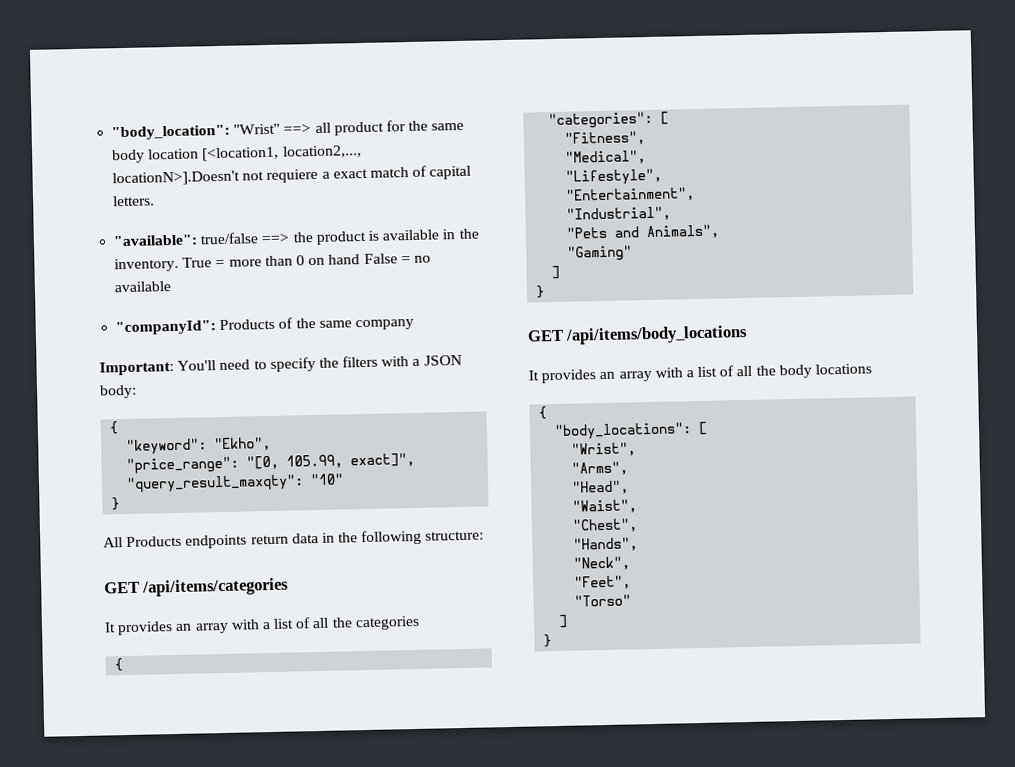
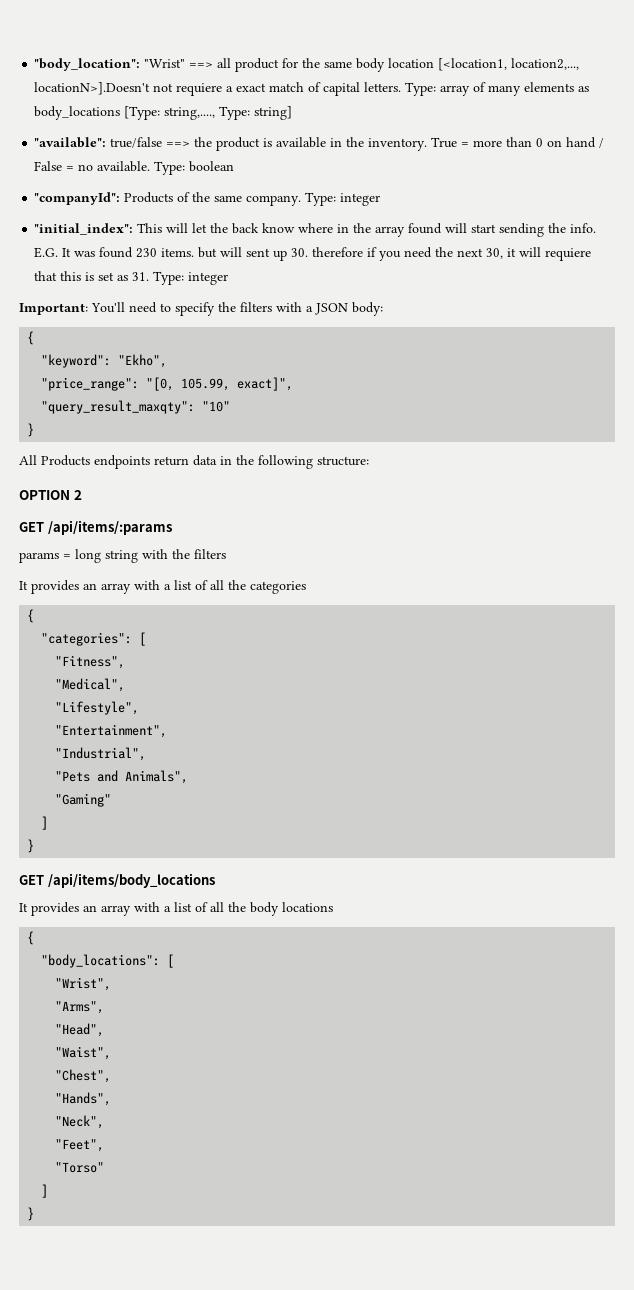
+ Type: array of many elements as body_locations [Type: string,...., Type: string]
- True = more than 0 on hand False = no available
+ True = more than 0 on hand / False = no available. Type: boolean
- "companyId": Products of the same company
+ "companyId": Products of the same company. Type: integer
+ "initial_index": This will let the back know where in the array found will start sending the info. E.G. It was found 230 items. but will sent up 30. therefore if you need the next 30, it will requiere that this is set as 31. Type: integer
- GET /api/items/categories
+ OPTION 2
+ GET /api/items/:params
+ params = long string with the filters

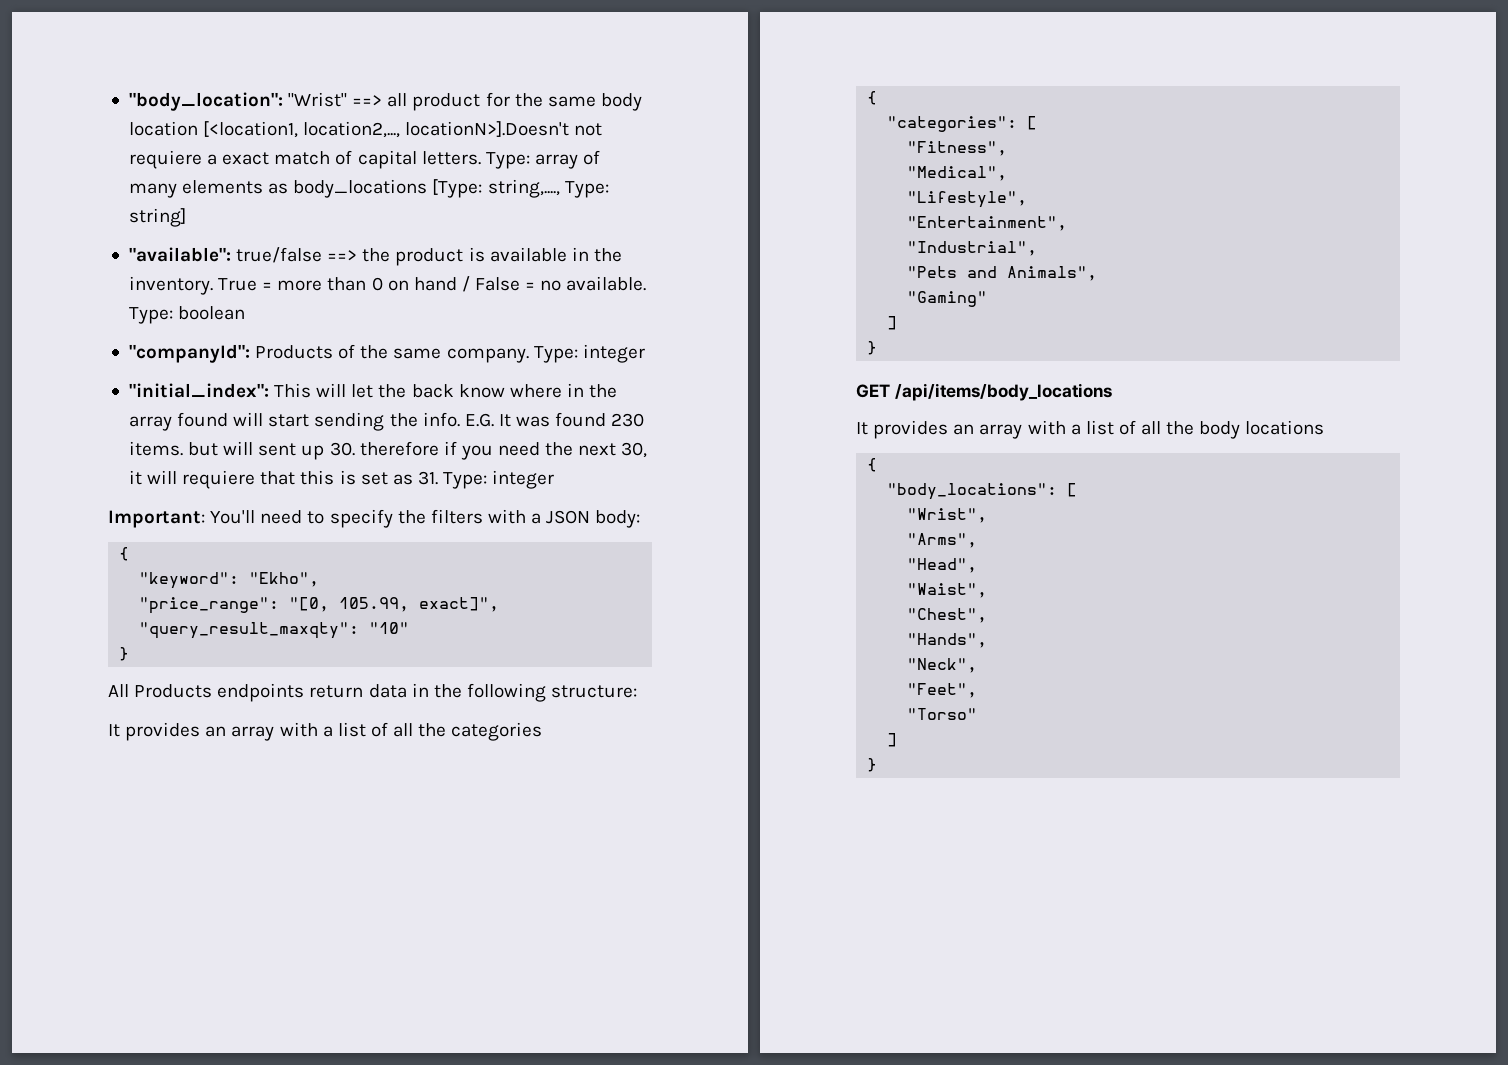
- OPTION 2
- GET /api/items/:params
- params = long string with the filters

